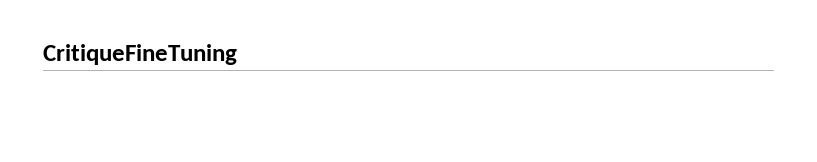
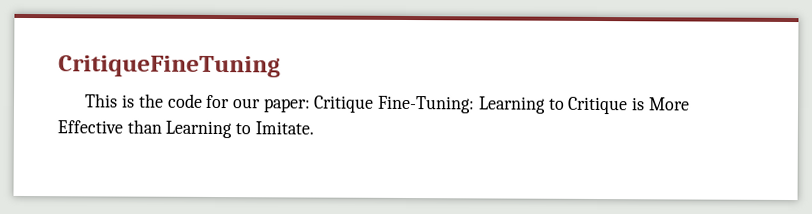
+ This is the code for our paper: Critique Fine-Tuning: Learning to Critique is More Effective than Learning to Imitate.

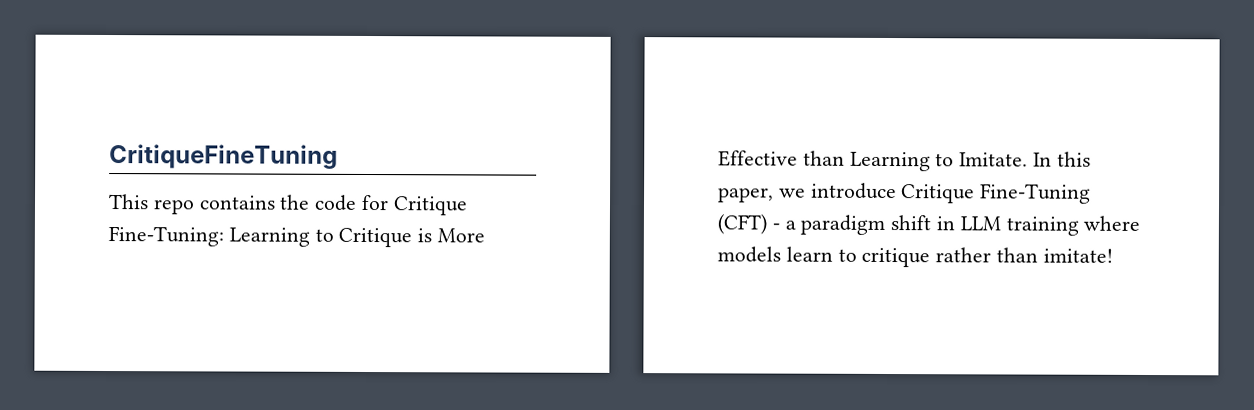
- This is the code for our paper: Critique Fine-Tuning: Learning to Critique is More Effective than Learning to Imitate.
+ This repo contains the code for Critique Fine-Tuning: Learning to Critique is More Effective than Learning to Imitate.
+ In this paper, we introduce Critique Fine-Tuning (CFT) - a paradigm shift in LLM training where models learn to critique rather than imitate!

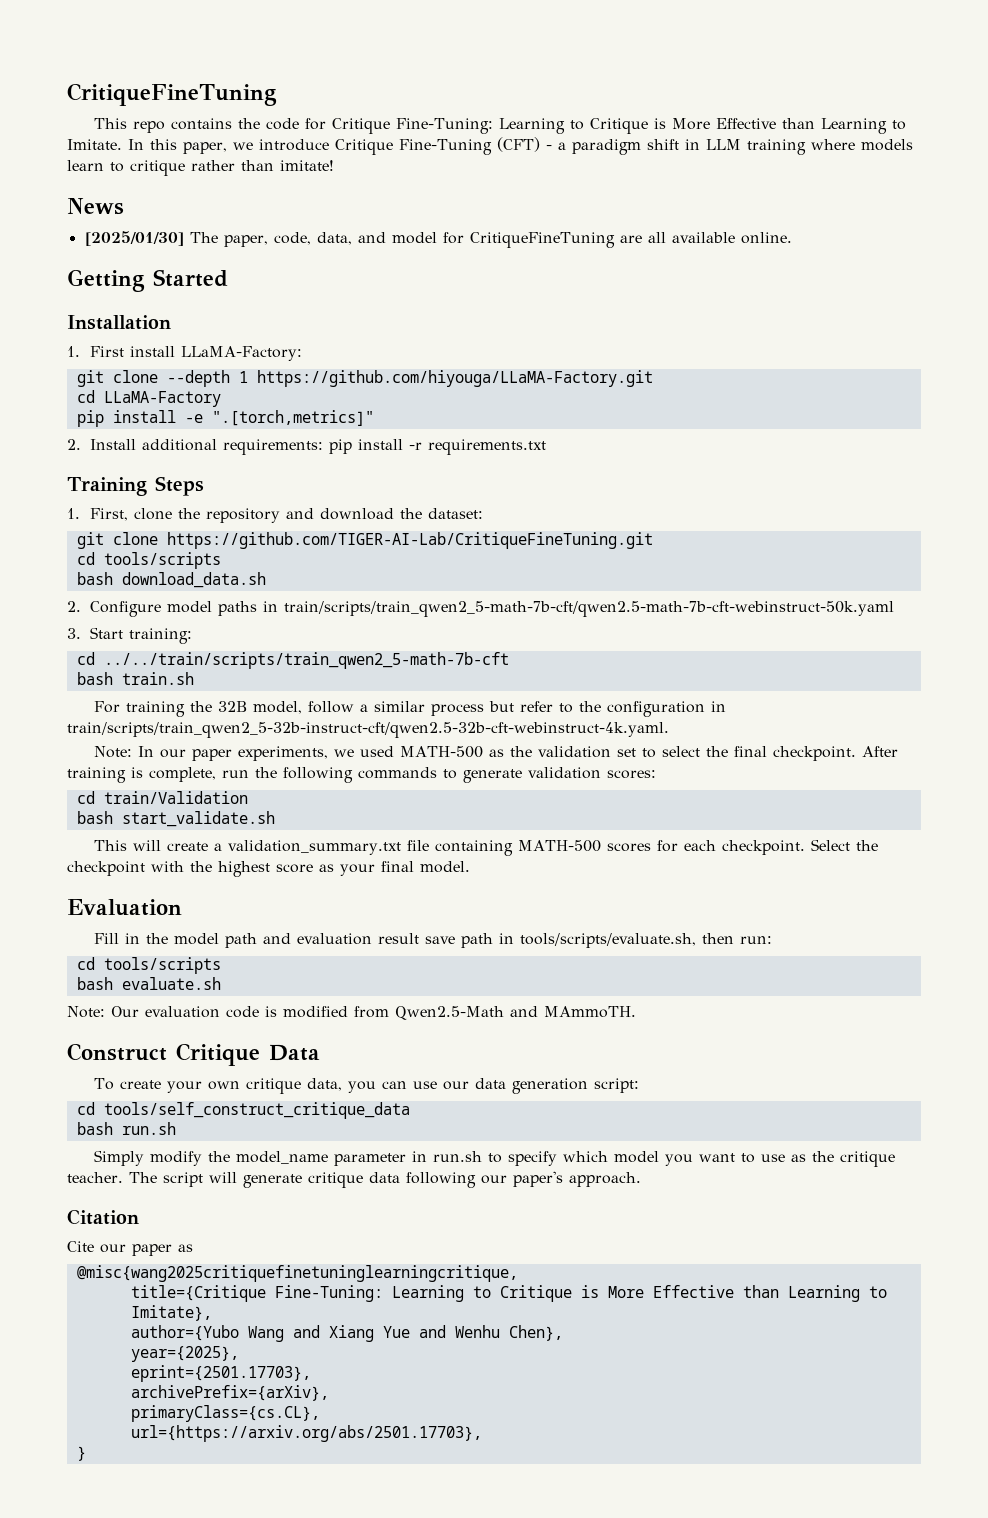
+ News
+ [2025/01/30] The paper, code, data, and model for CritiqueFineTuning are all available online.
+ Getting Started
+ Installation
+ 1. First install LLaMA-Factory:
+ git clone --depth 1 https://github.com/hiyouga/LLaMA-Factory.git
+ cd LLaMA-Factory
+ pip install -e ".[torch,metrics]"
+ 2. Install additional requirements: pip install -r requirements.txt
+ Training Steps
+ 1. First, clone the repository and download the dataset:
+ git clone https://github.com/TIGER-AI-Lab/CritiqueFineTuning.git
+ cd tools/scripts
+ bash download_data.sh
+ 2. Configure model paths in train/scripts/train_qwen2_5-math-7b-cft/qwen2.5-math-7b-cft-webinstruct-50k.yaml
+ 3. Start training:
+ cd ../../train/scripts/train_qwen2_5-math-7b-cft
+ bash train.sh
+ For training the 32B model, follow a similar process but refer to the configuration in train/scripts/train_qwen2_5-32b-instruct-cft/qwen2.5-32b-cft-webinstruct-4k.yaml.
+ Note: In our paper experiments, we used MATH-500 as the validation set to select the final checkpoint. After training is complete, run the following commands to generate validation scores:
+ cd train/Validation
+ bash start_validate.sh
+ This will create a validation_summary.txt file containing MATH-500 scores for each checkpoint. Select the checkpoint with the highest score as your final model.
+ Evaluation
+ Fill in the model path and evaluation result save path in tools/scripts/evaluate.sh, then run:
+ cd tools/scripts
+ bash evaluate.sh
+ Note: Our evaluation code is modified from Qwen2.5-Math and MAmmoTH.
+ Construct Critique Data
+ To create your own critique data, you can use our data generation script:
+ cd tools/self_construct_critique_data
+ bash run.sh
+ Simply modify the model_name parameter in run.sh to specify which model you want to use as the critique teacher. The script will generate critique data following our paper's approach.
+ Citation
+ Cite our paper as
+ @misc{wang2025critiquefinetuninglearningcritique,
+ title={Critique Fine-Tuning: Learning to Critique is More Effective than Learning to Imitate},
+ author={Yubo Wang and Xiang Yue and Wenhu Chen},
+ year={2025},
+ eprint={2501.17703},
+ archivePrefix={arXiv},
+ primaryClass={cs.CL},
+ url={https://arxiv.org/abs/2501.17703},
+ }

